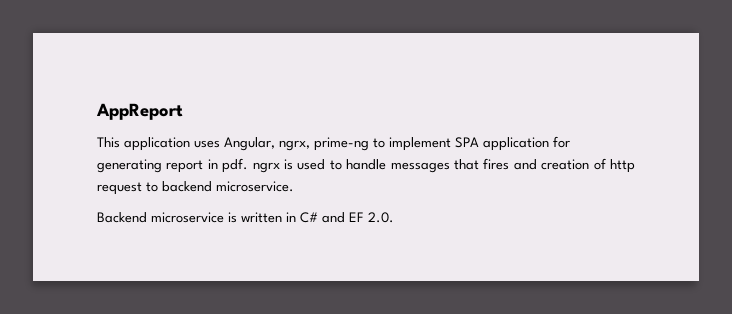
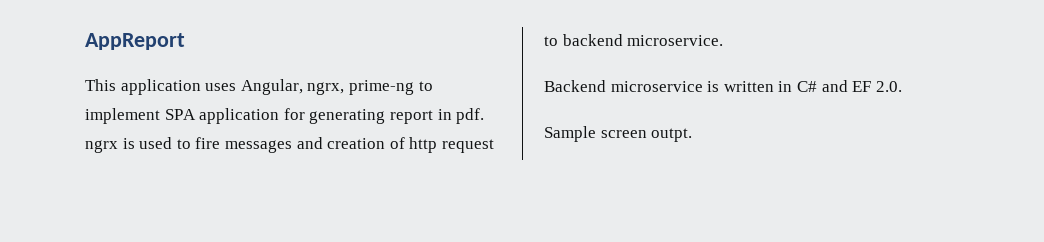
- This application uses Angular, ngrx, prime-ng to implement SPA application for generating report in pdf. ngrx is used to handle messages that fires and creation of http request to backend microservice.
+ This application uses Angular, ngrx, prime-ng to implement SPA application for generating report in pdf. ngrx is used to fire messages and creation of http request to backend microservice.
+ Sample screen outpt.

